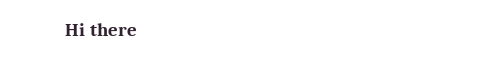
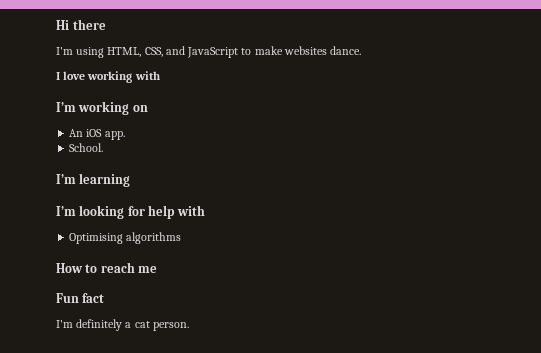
+ I'm using HTML, CSS, and JavaScript to make websites dance.
+ I love working with
+ I’m working on
+ An iOS app.
+ School.
+ I’m learning
+ I’m looking for help with
+ Optimising algorithms
+ How to reach me
+ Fun fact
+ I'm definitely a cat person.

